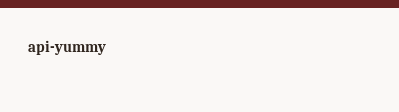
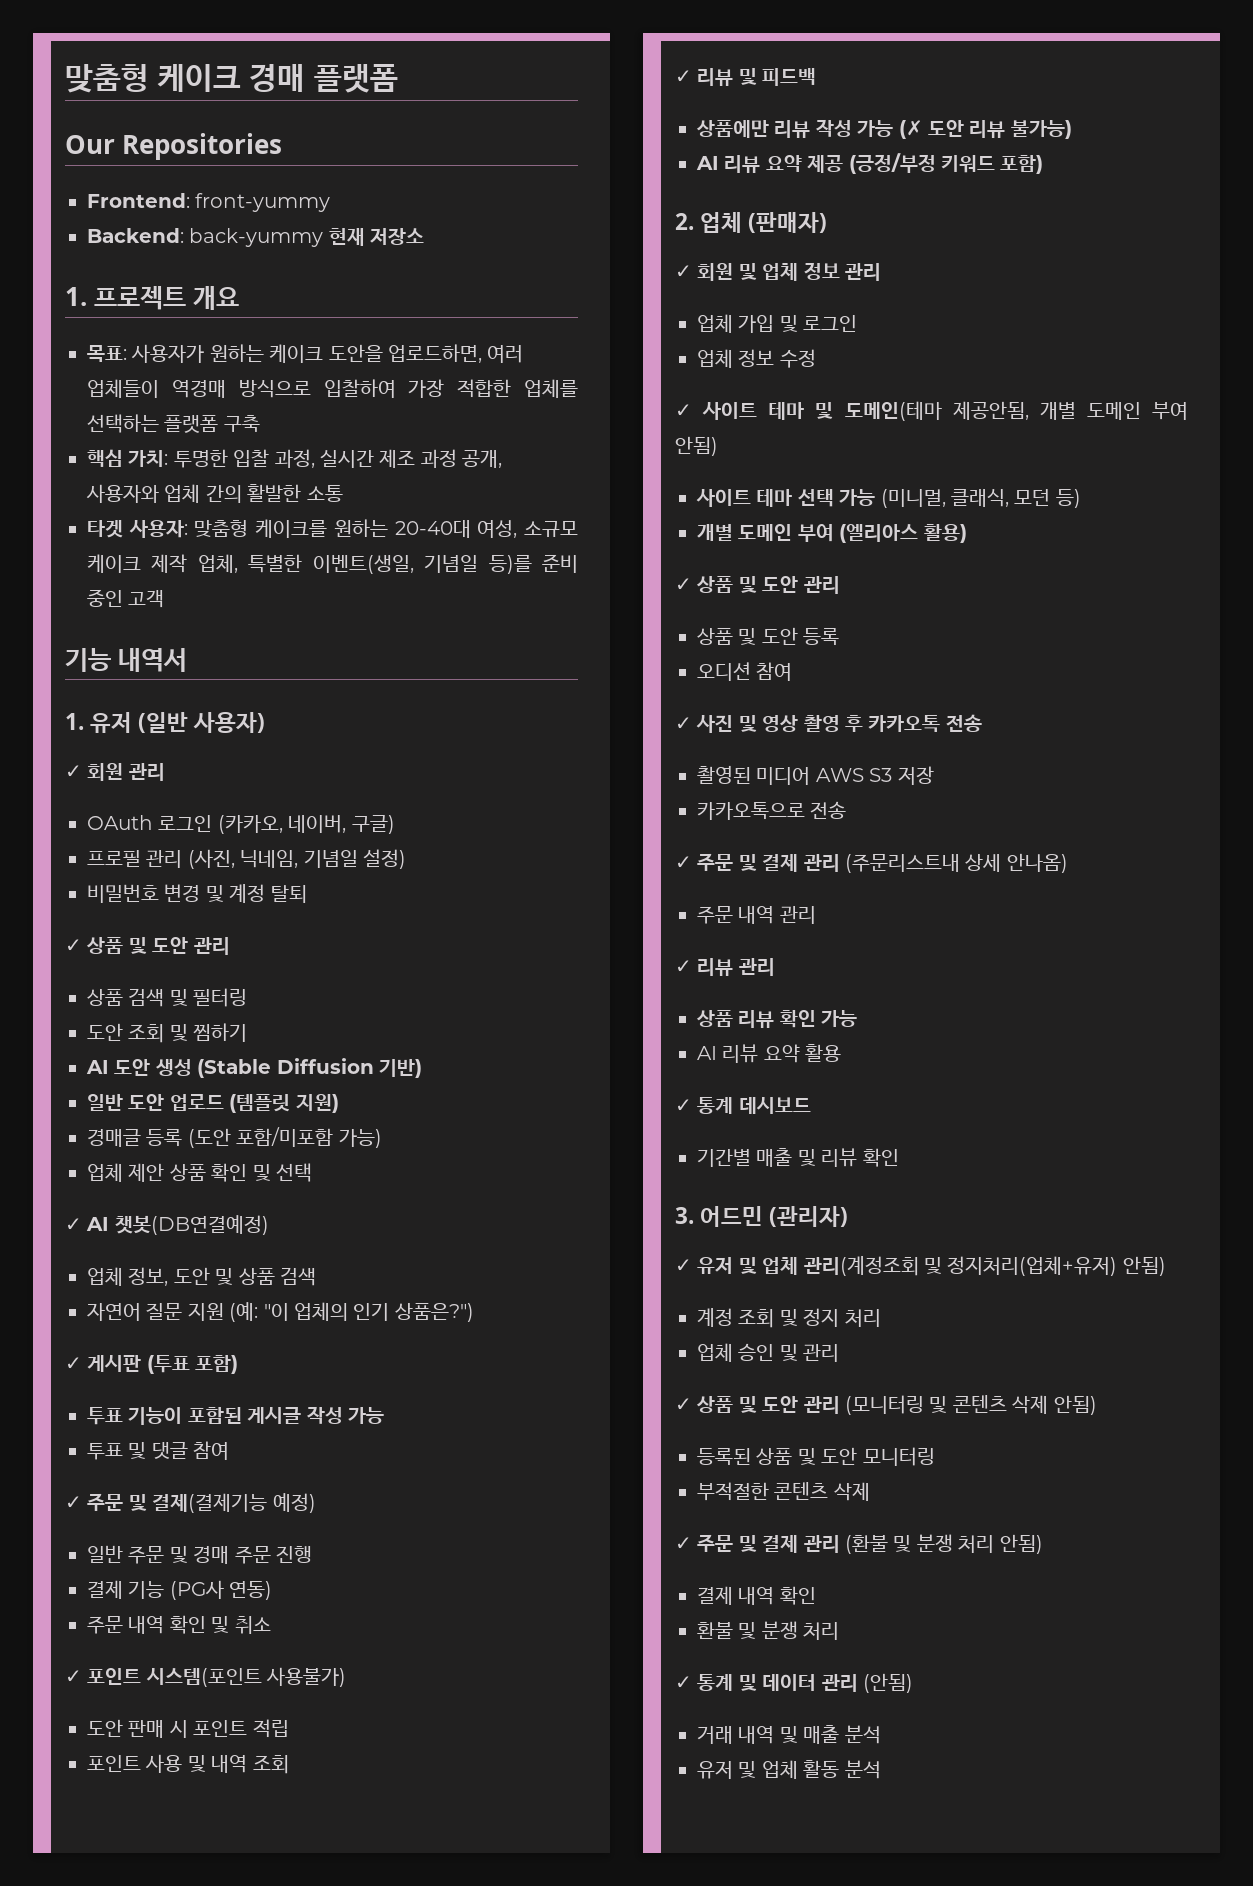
- api-yummy
+ 맞춤형 케이크 경매 플랫폼
+ Our Repositories
+ Frontend: front-yummy
+ Backend: back-yummy 현재 저장소
+ 1. 프로젝트 개요
+ 목표: 사용자가 원하는 케이크 도안을 업로드하면, 여러 업체들이 역경매 방식으로 입찰하여 가장 적합한 업체를 선택하는 플랫폼 구축
+ 핵심 가치: 투명한 입찰 과정, 실시간 제조 과정 공개, 사용자와 업체 간의 활발한 소통
+ 타겟 사용자: 맞춤형 케이크를 원하는 20-40대 여성, 소규모 케이크 제작 업체, 특별한 이벤트(생일, 기념일 등)를 준비 중인 고객
+ 기능 내역서
+ 1. 유저 (일반 사용자)
+ ✓ 회원 관리
+ OAuth 로그인 (카카오, 네이버, 구글)
+ 프로필 관리 (사진, 닉네임, 기념일 설정)
+ 비밀번호 변경 및 계정 탈퇴
+ ✓ 상품 및 도안 관리
+ 상품 검색 및 필터링
+ 도안 조회 및 찜하기
+ AI 도안 생성 (Stable Diffusion 기반)
+ 일반 도안 업로드 (템플릿 지원)
+ 경매글 등록 (도안 포함/미포함 가능)
+ 업체 제안 상품 확인 및 선택
+ ✓ AI 챗봇(DB연결예정)
+ 업체 정보, 도안 및 상품 검색
+ 자연어 질문 지원 (예: "이 업체의 인기 상품은?")
+ ✓ 게시판 (투표 포함)
+ 투표 기능이 포함된 게시글 작성 가능
+ 투표 및 댓글 참여
+ ✓ 주문 및 결제(결제기능 예정)
+ 일반 주문 및 경매 주문 진행
+ 결제 기능 (PG사 연동)
+ 주문 내역 확인 및 취소
+ ✓ 포인트 시스템(포인트 사용불가)
+ 도안 판매 시 포인트 적립
+ 포인트 사용 및 내역 조회
+ ✓ 리뷰 및 피드백
+ 상품에만 리뷰 작성 가능 (✗ 도안 리뷰 불가능)
+ AI 리뷰 요약 제공 (긍정/부정 키워드 포함)
+ 2. 업체 (판매자)
+ ✓ 회원 및 업체 정보 관리
+ 업체 가입 및 로그인
+ 업체 정보 수정
+ ✓ 사이트 테마 및 도메인(테마 제공안됨, 개별 도메인 부여 안됨)
+ 사이트 테마 선택 가능 (미니멀, 클래식, 모던 등)
+ 개별 도메인 부여 (엘리아스 활용)
+ ✓ 상품 및 도안 관리
+ 상품 및 도안 등록
+ 오디션 참여
+ ✓ 사진 및 영상 촬영 후 카카오톡 전송
+ 촬영된 미디어 AWS S3 저장
+ 카카오톡으로 전송
+ ✓ 주문 및 결제 관리 (주문리스트내 상세 안나옴)
+ 주문 내역 관리
+ ✓ 리뷰 관리
+ 상품 리뷰 확인 가능
+ AI 리뷰 요약 활용
+ ✓ 통계 데시보드
+ 기간별 매출 및 리뷰 확인
+ 3. 어드민 (관리자)
+ ✓ 유저 및 업체 관리(계정조회 및 정지처리(업체+유저) 안됨)
+ 계정 조회 및 정지 처리
+ 업체 승인 및 관리
+ ✓ 상품 및 도안 관리 (모니터링 및 콘텐츠 삭제 안됨)
+ 등록된 상품 및 도안 모니터링
+ 부적절한 콘텐츠 삭제
+ ✓ 주문 및 결제 관리 (환불 및 분쟁 처리 안됨)
+ 결제 내역 확인
+ 환불 및 분쟁 처리
+ ✓ 통계 및 데이터 관리 (안됨)
+ 거래 내역 및 매출 분석
+ 유저 및 업체 활동 분석

